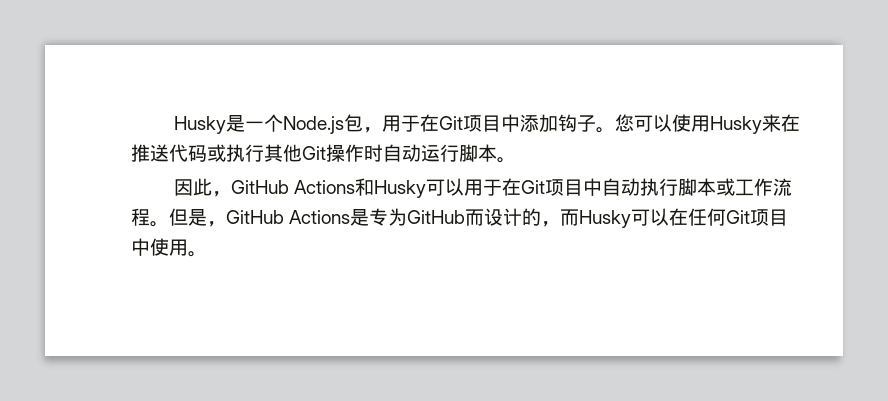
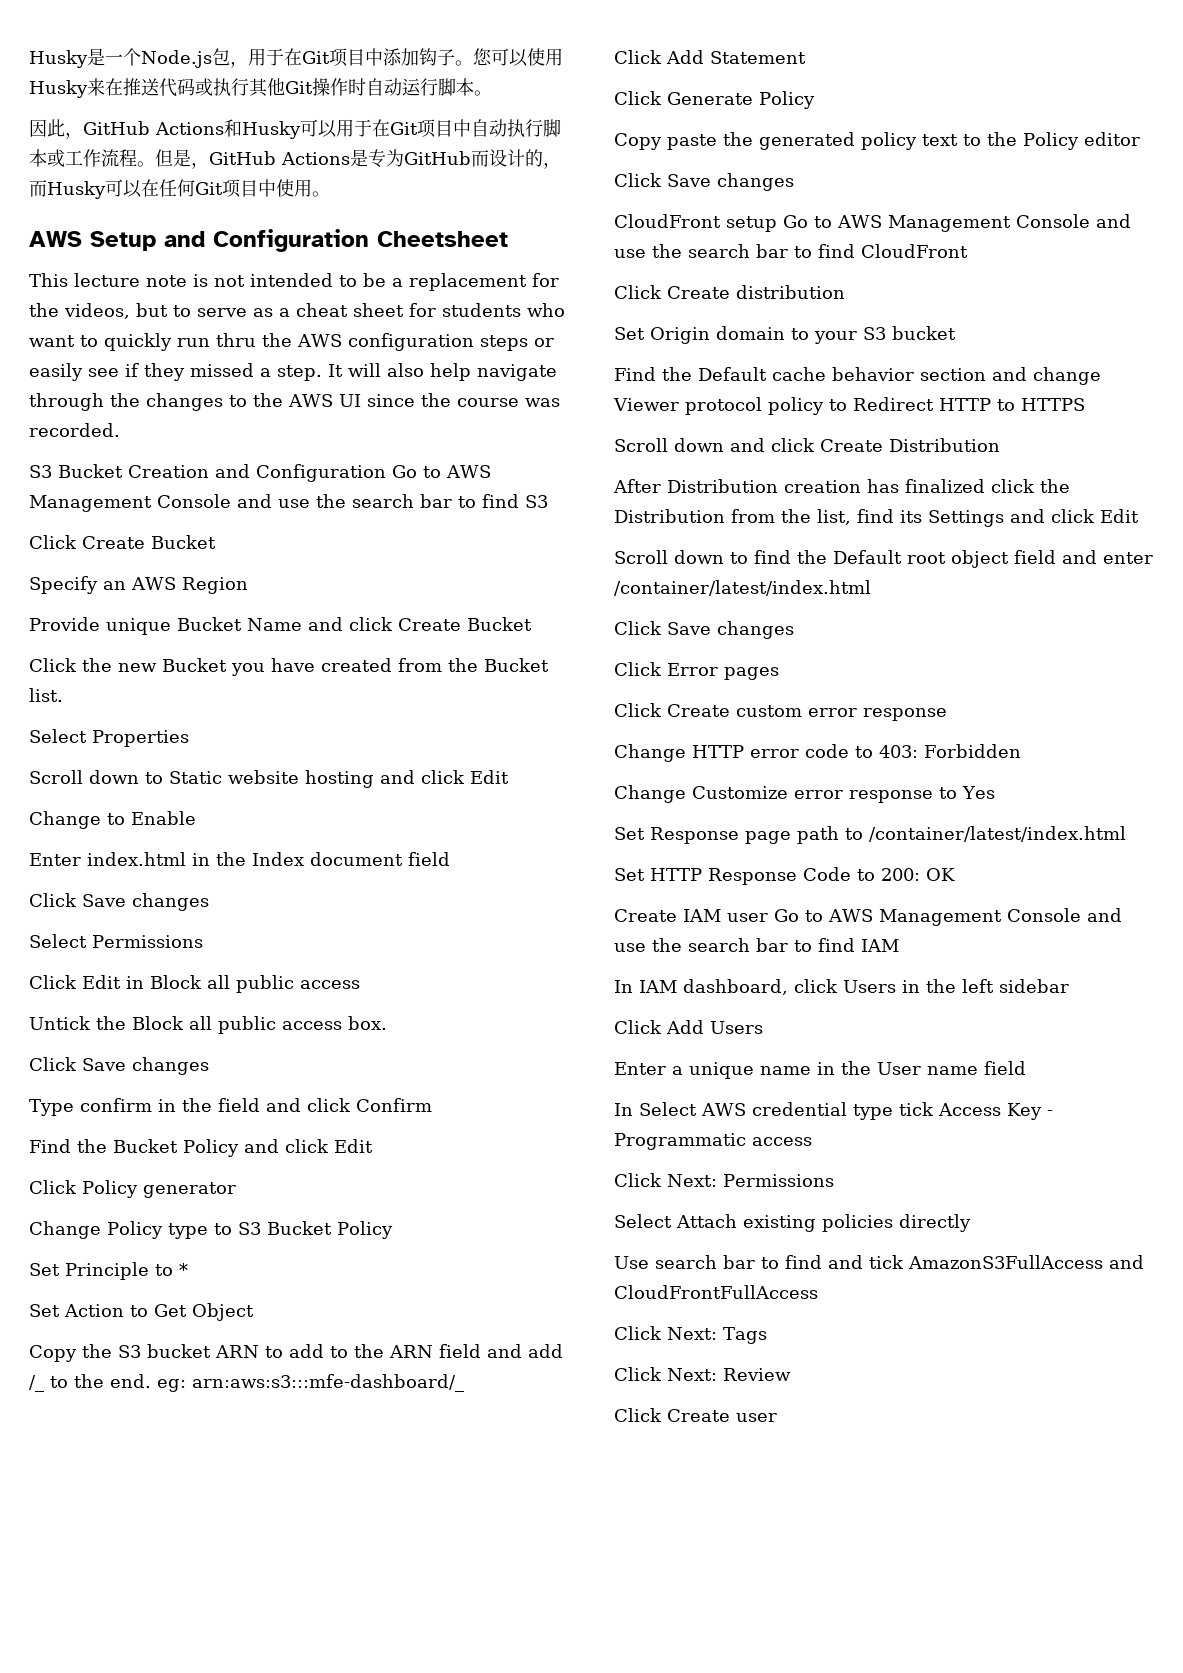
+ AWS Setup and Configuration Cheetsheet
+ This lecture note is not intended to be a replacement for the videos, but to serve as a cheat sheet for students who want to quickly run thru the AWS configuration steps or easily see if they missed a step. It will also help navigate through the changes to the AWS UI since the course was recorded.
+ S3 Bucket Creation and Configuration Go to AWS Management Console and use the search bar to find S3
+ Click Create Bucket
+ Specify an AWS Region
+ Provide unique Bucket Name and click Create Bucket
+ Click the new Bucket you have created from the Bucket list.
+ Select Properties
+ Scroll down to Static website hosting and click Edit
+ Change to Enable
+ Enter index.html in the Index document field
+ Click Save changes
+ Select Permissions
+ Click Edit in Block all public access
+ Untick the Block all public access box.
+ Click Save changes
+ Type confirm in the field and click Confirm
+ Find the Bucket Policy and click Edit
+ Click Policy generator
+ Change Policy type to S3 Bucket Policy
+ Set Principle to *
+ Set Action to Get Object
+ Copy the S3 bucket ARN to add to the ARN field and add /_ to the end. eg: arn:aws:s3:::mfe-dashboard/_
+ Click Add Statement
+ Click Generate Policy
+ Copy paste the generated policy text to the Policy editor
+ Click Save changes
+ CloudFront setup Go to AWS Management Console and use the search bar to find CloudFront
+ Click Create distribution
+ Set Origin domain to your S3 bucket
+ Find the Default cache behavior section and change Viewer protocol policy to Redirect HTTP to HTTPS
+ Scroll down and click Create Distribution
+ After Distribution creation has finalized click the Distribution from the list, find its Settings and click Edit
+ Scroll down to find the Default root object field and enter /container/latest/index.html
+ Click Save changes
+ Click Error pages
+ Click Create custom error response
+ Change HTTP error code to 403: Forbidden
+ Change Customize error response to Yes
+ Set Response page path to /container/latest/index.html
+ Set HTTP Response Code to 200: OK
+ Create IAM user Go to AWS Management Console and use the search bar to find IAM
+ In IAM dashboard, click Users in the left sidebar
+ Click Add Users
+ Enter a unique name in the User name field
+ In Select AWS credential type tick Access Key - Programmatic access
+ Click Next: Permissions
+ Select Attach existing policies directly
+ Use search bar to find and tick AmazonS3FullAccess and CloudFrontFullAccess
+ Click Next: Tags
+ Click Next: Review
+ Click Create user

